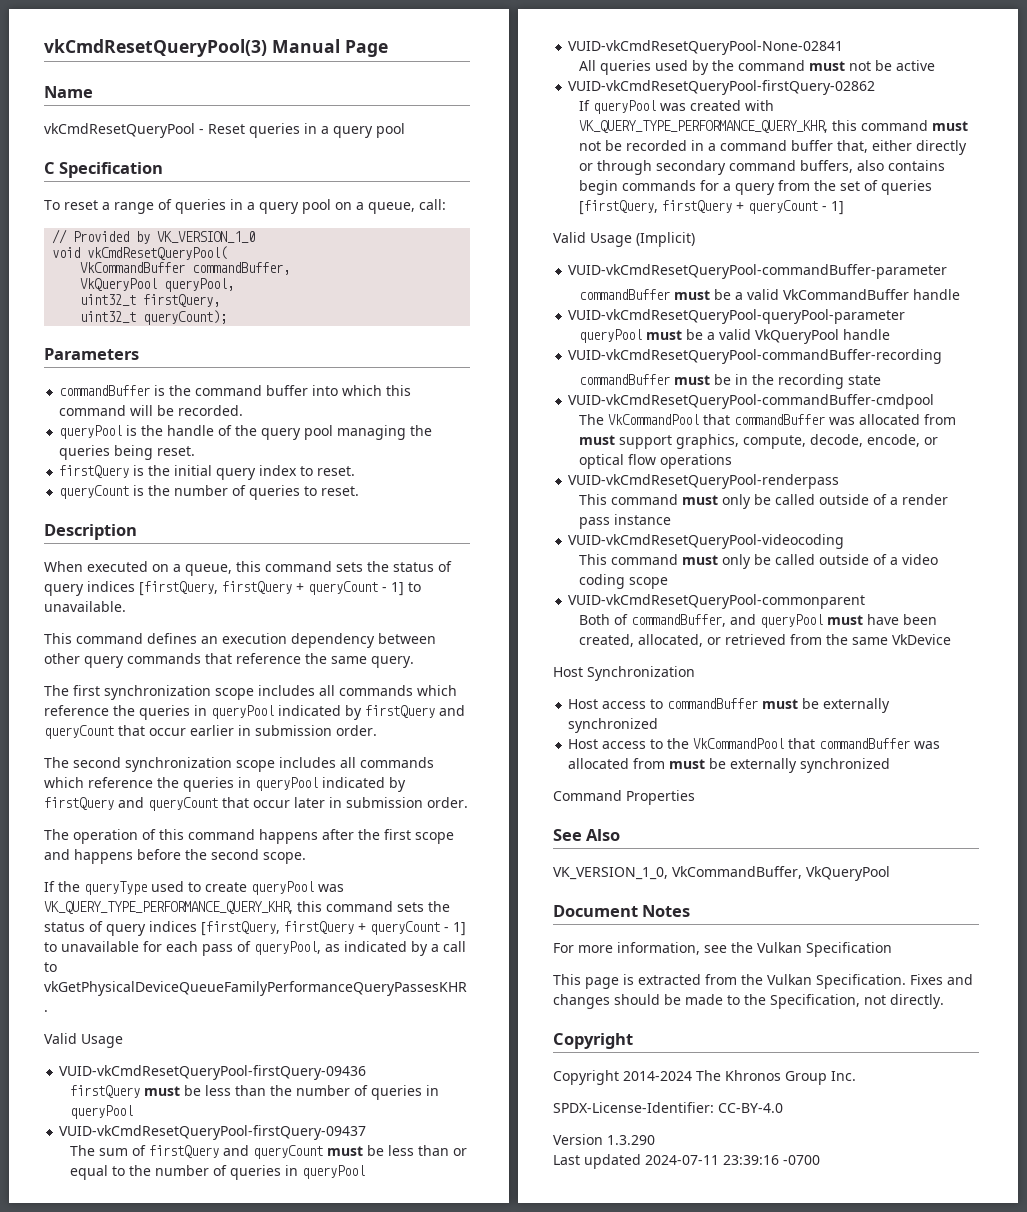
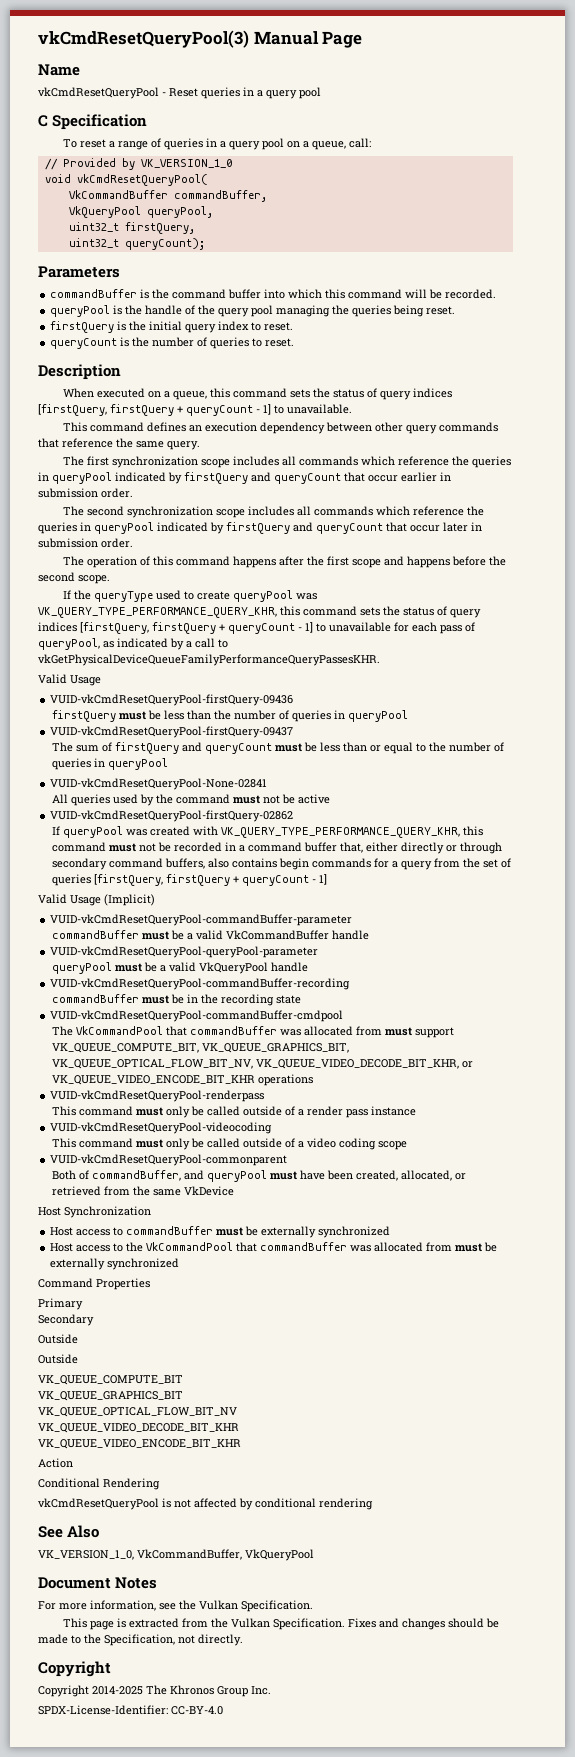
- The VkCommandPool that commandBuffer was allocated from must support graphics, compute, decode, encode, or optical flow operations
+ The VkCommandPool that commandBuffer was allocated from must support VK_QUEUE_COMPUTE_BIT, VK_QUEUE_GRAPHICS_BIT, VK_QUEUE_OPTICAL_FLOW_BIT_NV, VK_QUEUE_VIDEO_DECODE_BIT_KHR, or VK_QUEUE_VIDEO_ENCODE_BIT_KHR operations
+ Primary
+ Secondary
+ Outside
+ Outside
+ VK_QUEUE_COMPUTE_BIT
+ VK_QUEUE_GRAPHICS_BIT
+ VK_QUEUE_OPTICAL_FLOW_BIT_NV
+ VK_QUEUE_VIDEO_DECODE_BIT_KHR
+ VK_QUEUE_VIDEO_ENCODE_BIT_KHR
+ Action
+ Conditional Rendering
+ vkCmdResetQueryPool is not affected by conditional rendering
- For more information, see the Vulkan Specification
+ For more information, see the Vulkan Specification.
- Copyright 2014-2024 The Khronos Group Inc.
+ Copyright 2014-2025 The Khronos Group Inc.
- Version 1.3.290
- Last updated 2024-07-11 23:39:16 -0700

